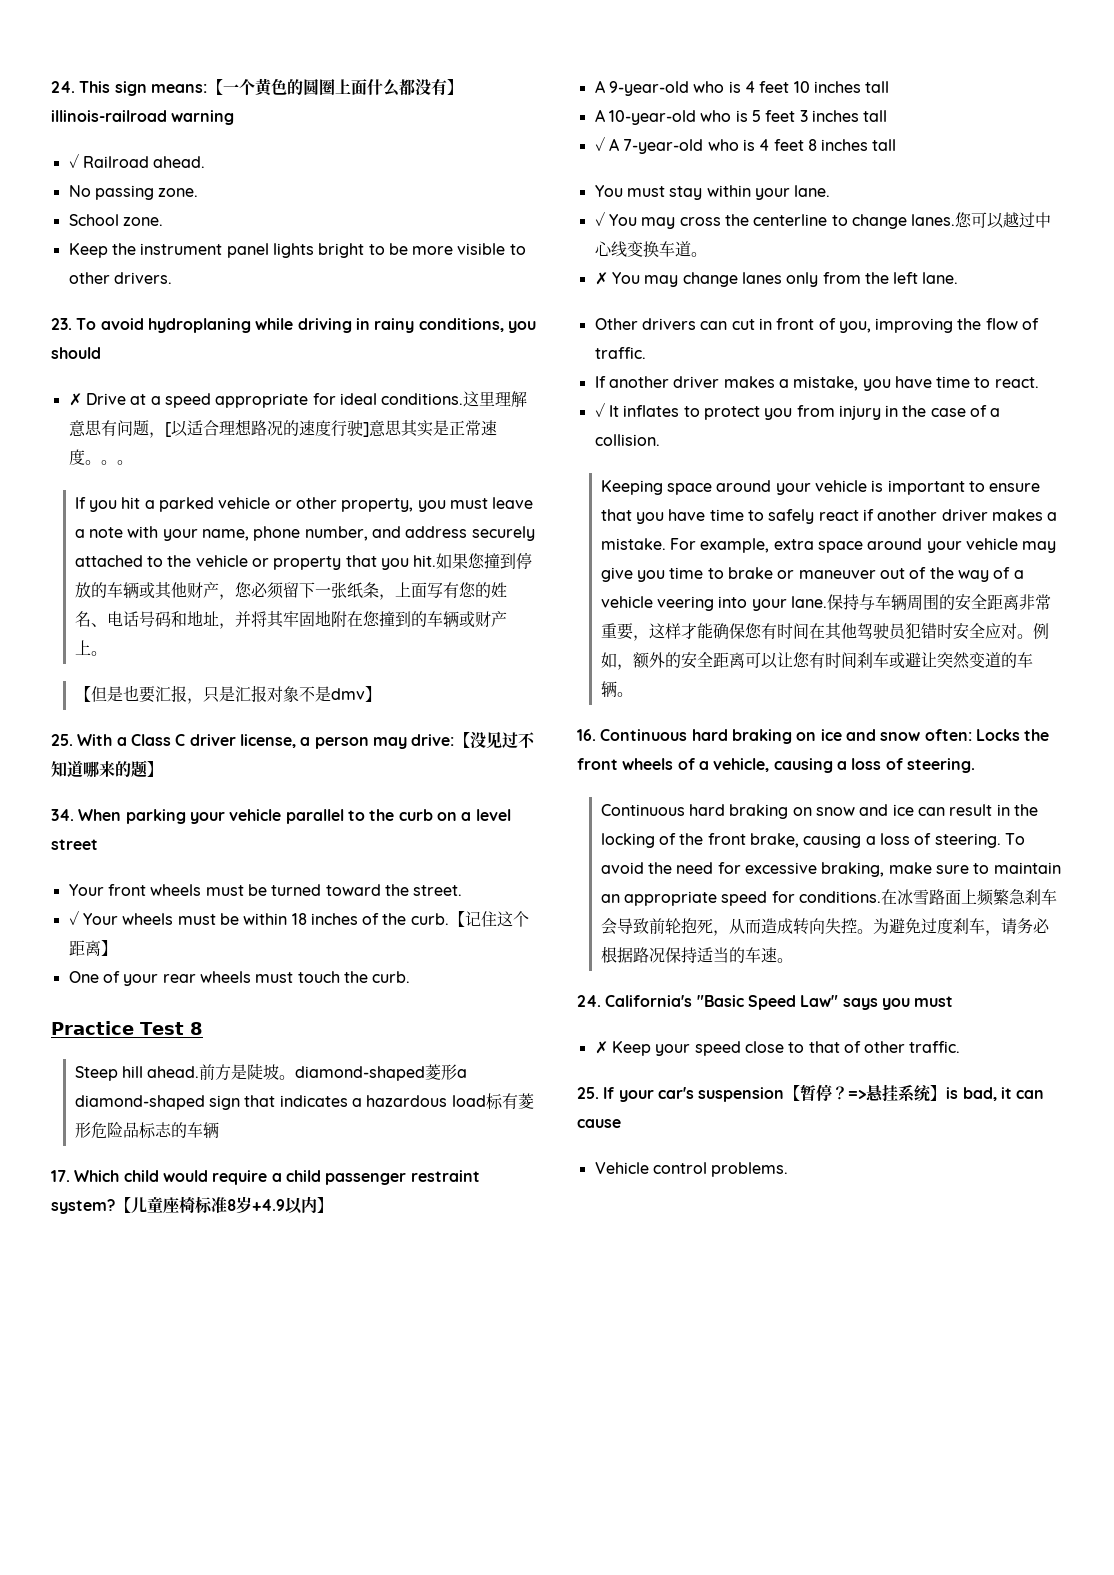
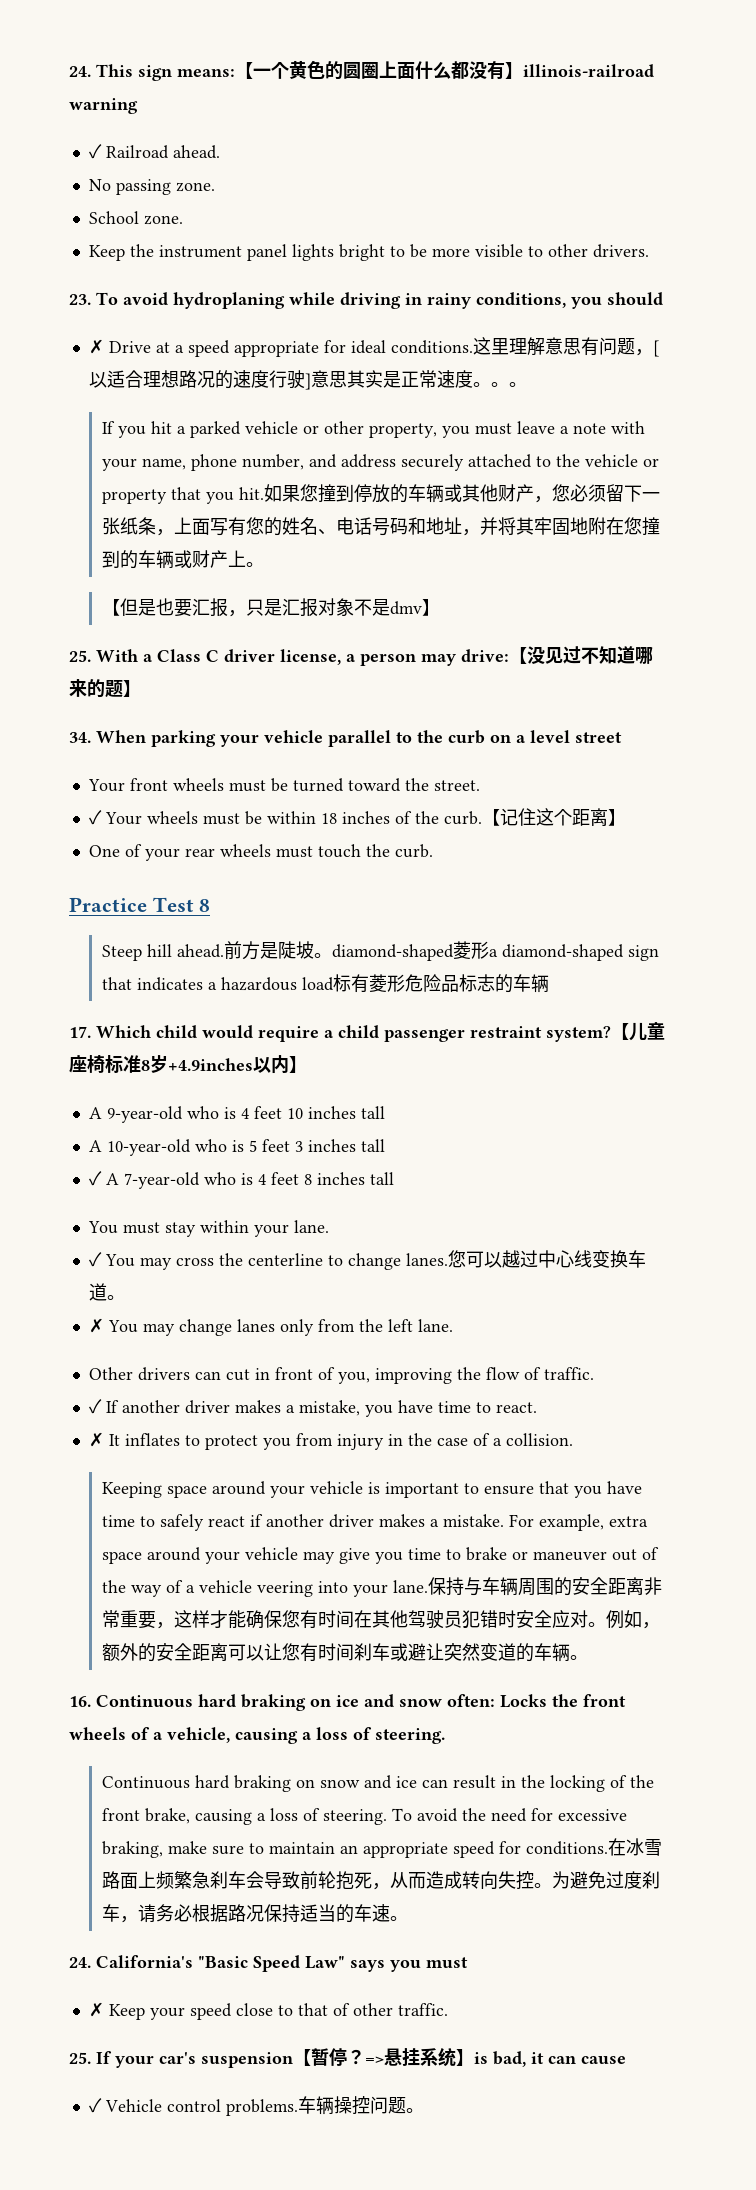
- 【儿童座椅标准8岁+4.9以内】
+ 【儿童座椅标准8岁+4.9inches以内】
- If another driver makes a mistake, you have time to react.
+ ✓ If another driver makes a mistake, you have time to react.
- ✓ It inflates to protect you from injury in the case of a collision.
+ ✗ It inflates to protect you from injury in the case of a collision.
- Vehicle control problems.
+ ✓ Vehicle control problems.
+ 车辆操控问题。

